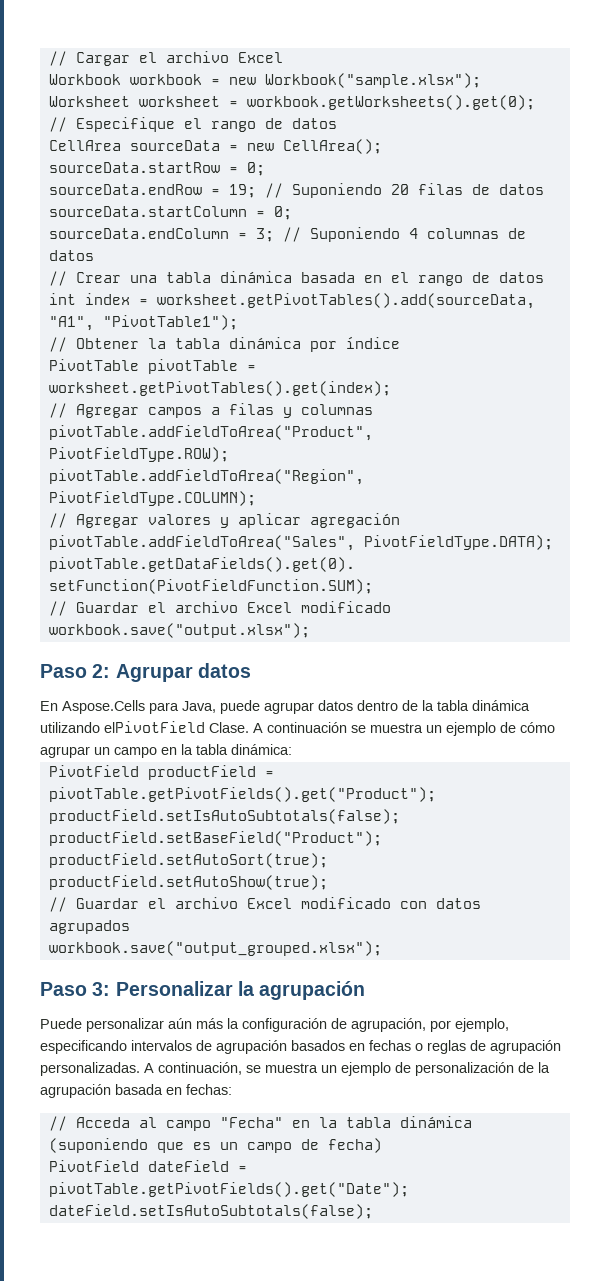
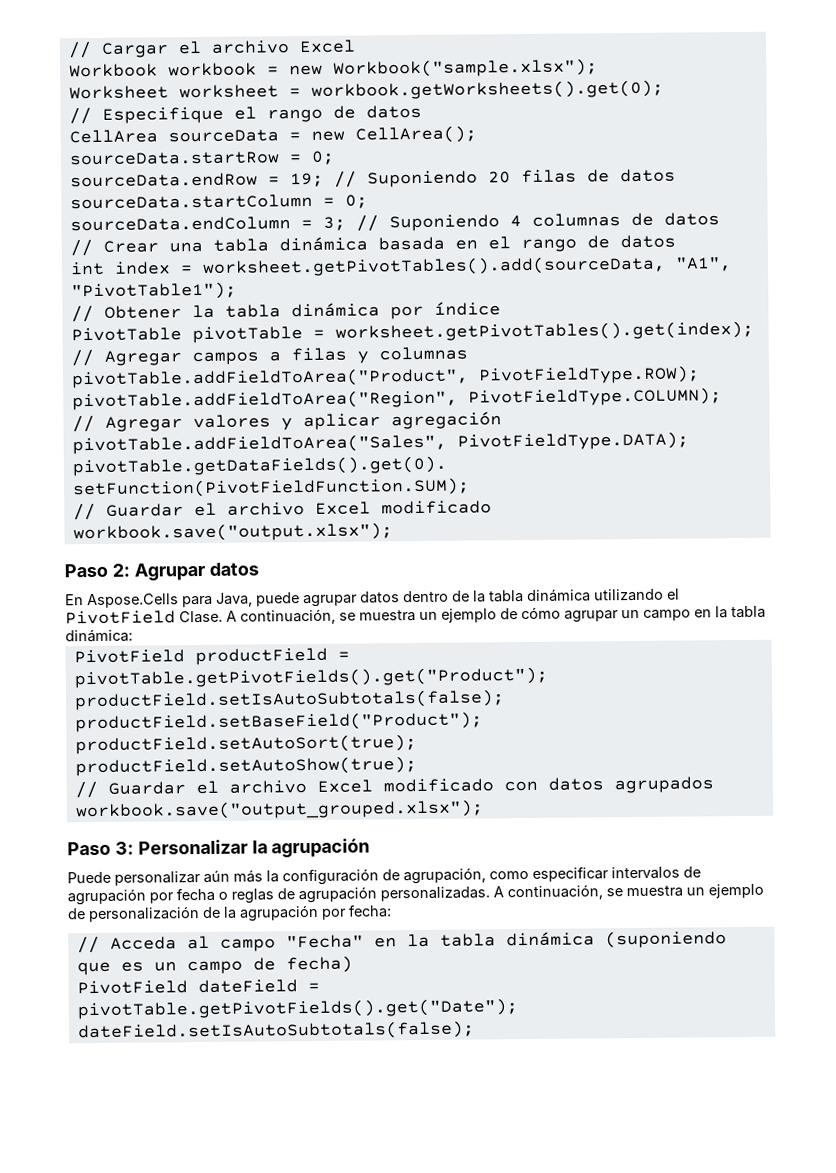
- En Aspose.Cells para Java, puede agrupar datos dentro de la tabla dinámica utilizando elPivotField Clase.
+ En Aspose.Cells para Java, puede agrupar datos dentro de la tabla dinámica utilizando el PivotField Clase.
- A continuación se muestra un ejemplo de cómo agrupar un campo en la tabla dinámica:
+ A continuación, se muestra un ejemplo de cómo agrupar un campo en la tabla dinámica:
- Puede personalizar aún más la configuración de agrupación, por ejemplo, especificando intervalos de agrupación basados en fechas o reglas de agrupación personalizadas.
+ Puede personalizar aún más la configuración de agrupación, como especificar intervalos de agrupación por fecha o reglas de agrupación personalizadas.
- A continuación, se muestra un ejemplo de personalización de la agrupación basada en fechas:
+ A continuación, se muestra un ejemplo de personalización de la agrupación por fecha:

